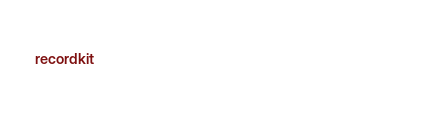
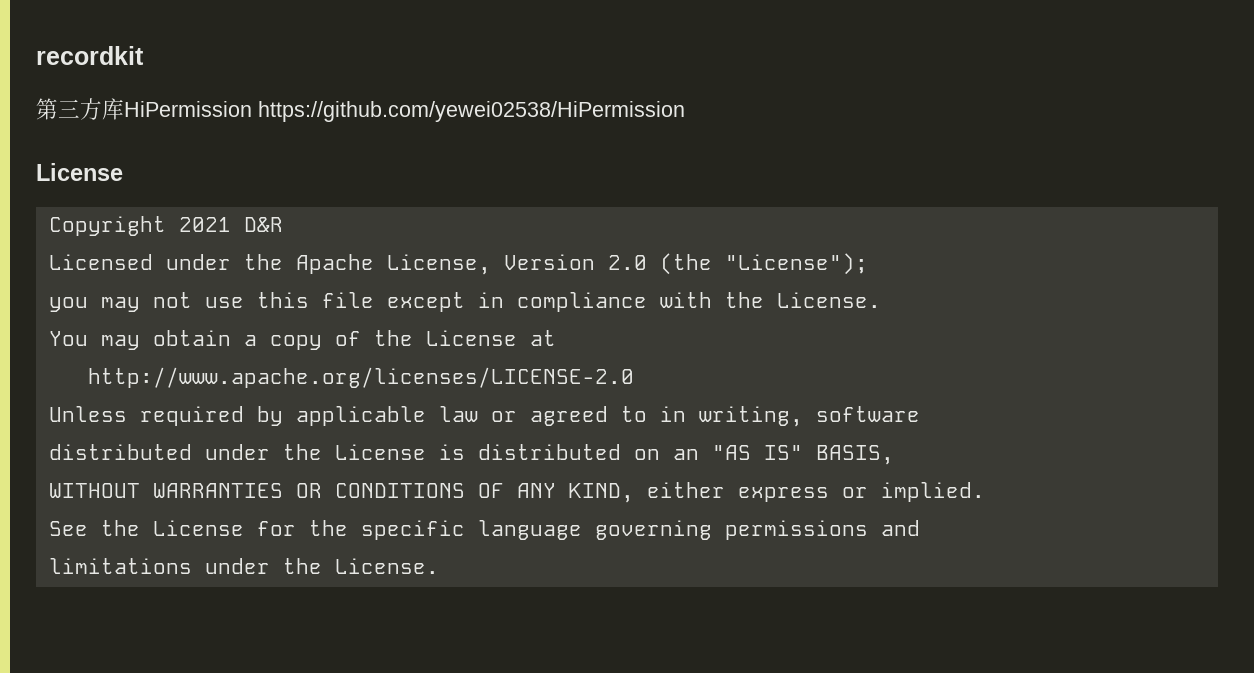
+ 第三方库HiPermission https://github.com/yewei02538/HiPermission
+ License
+ Copyright 2021 D&R
+ Licensed under the Apache License, Version 2.0 (the "License");
+ you may not use this file except in compliance with the License.
+ You may obtain a copy of the License at
+ http://www.apache.org/licenses/LICENSE-2.0
+ Unless required by applicable law or agreed to in writing, software
+ distributed under the License is distributed on an "AS IS" BASIS,
+ WITHOUT WARRANTIES OR CONDITIONS OF ANY KIND, either express or implied.
+ See the License for the specific language governing permissions and
+ limitations under the License.

